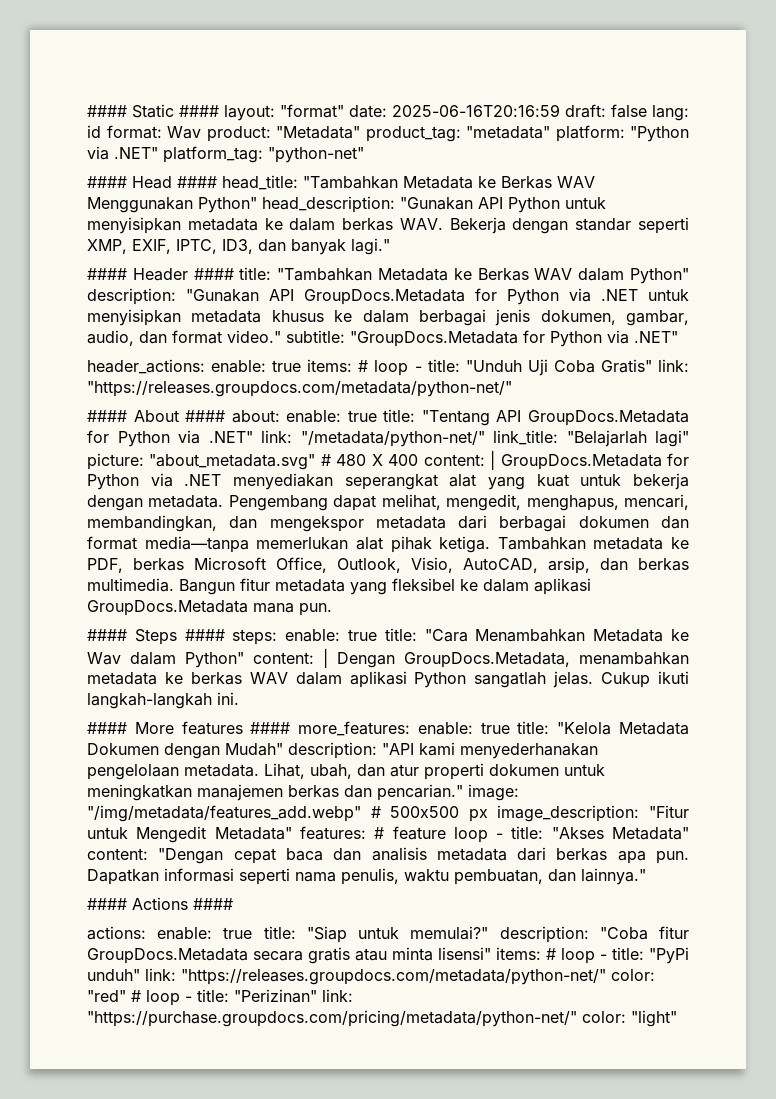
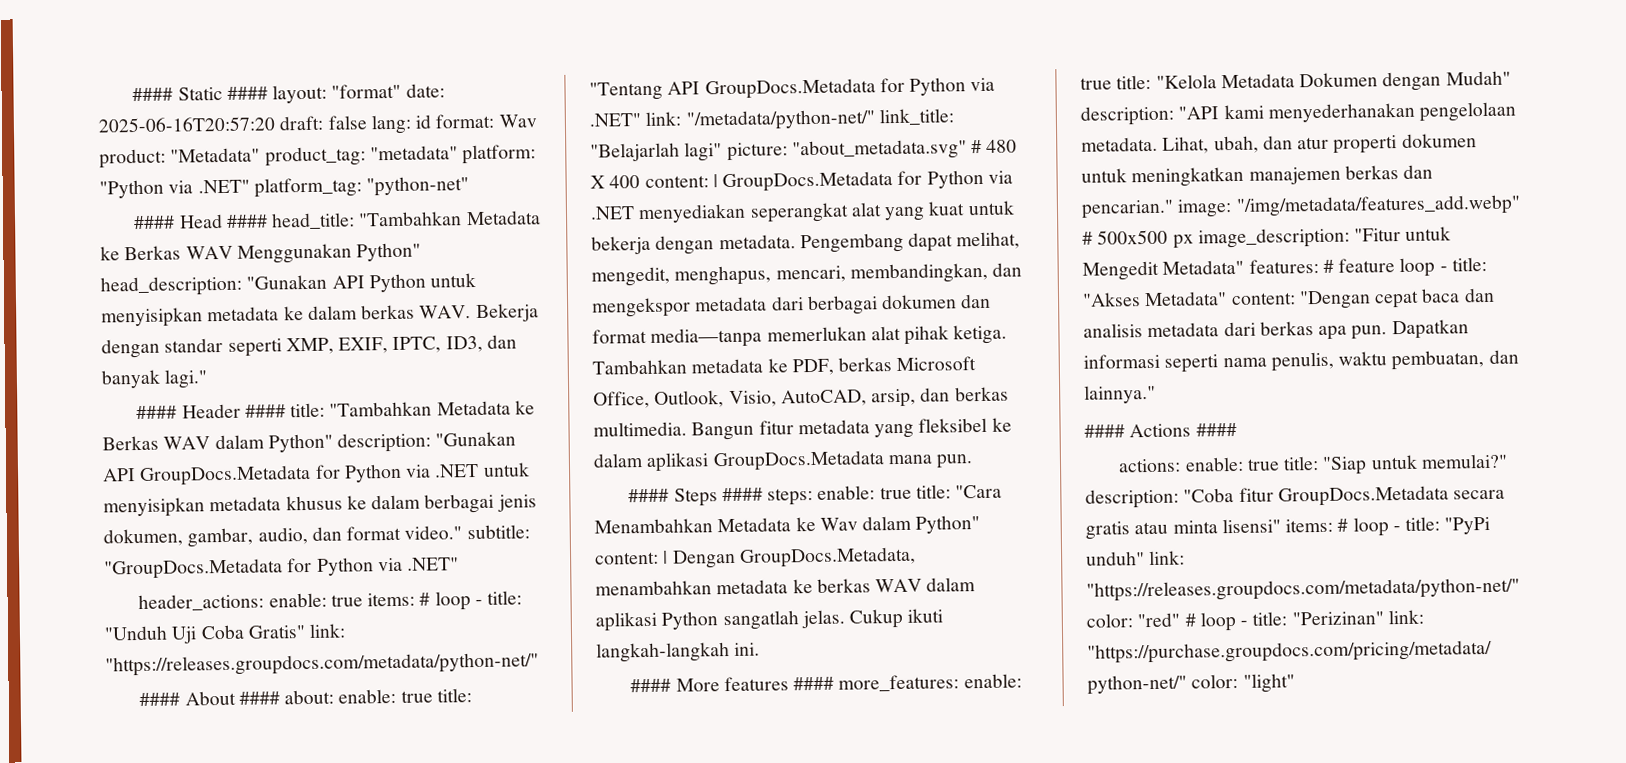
- #### Static #### layout: "format" date: 2025-06-16T20:16:59 draft: false lang: id format: Wav product: "Metadata" product_tag: "metadata" platform: "Python via .NET" platform_tag: "python-net"
+ #### Static #### layout: "format" date: 2025-06-16T20:57:20 draft: false lang: id format: Wav product: "Metadata" product_tag: "metadata" platform: "Python via .NET" platform_tag: "python-net"

